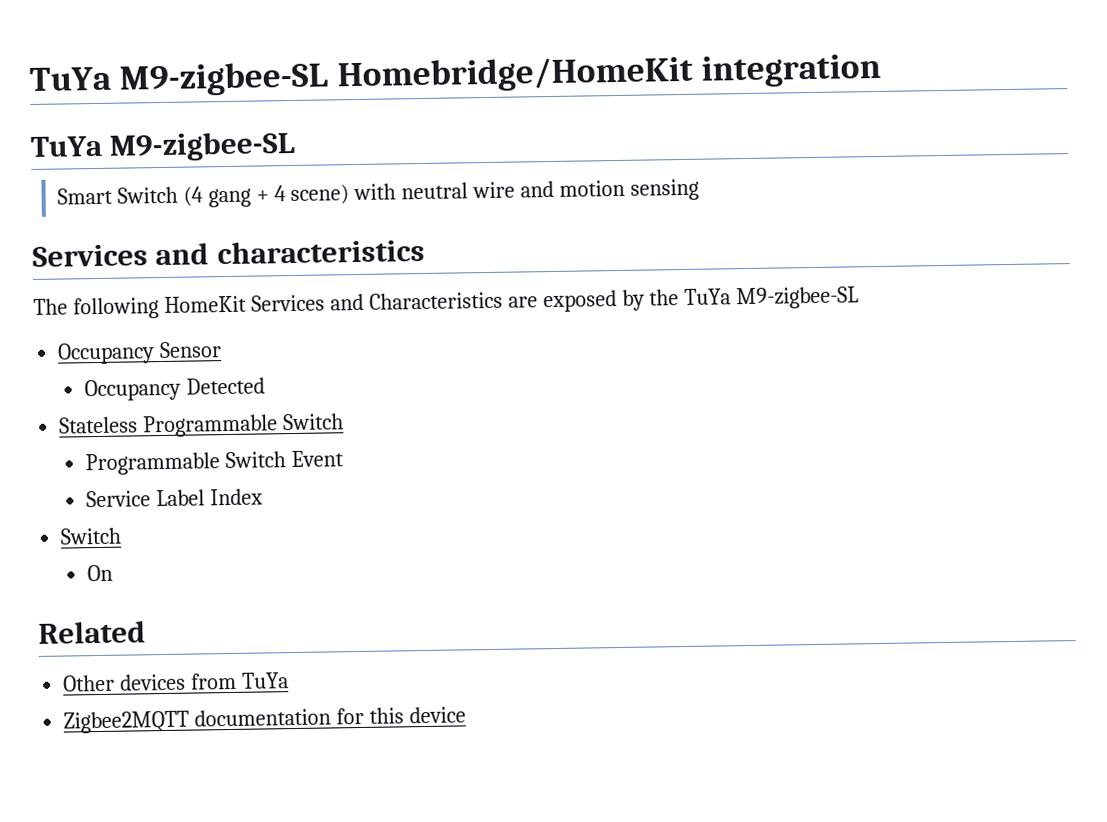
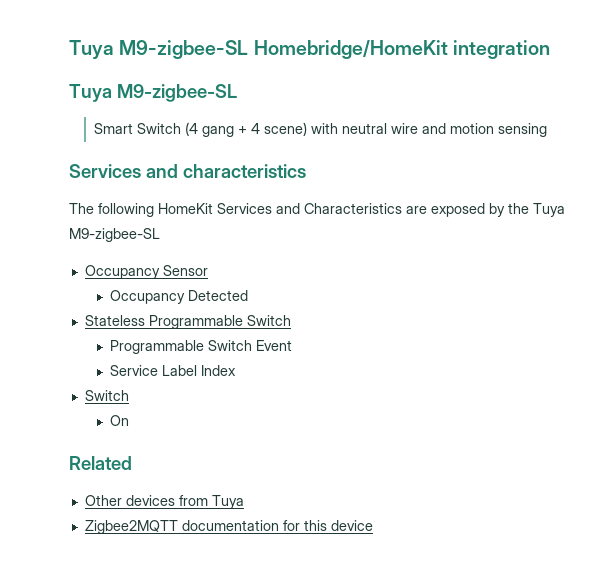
- TuYa M9-zigbee-SL Homebridge/HomeKit integration
- TuYa M9-zigbee-SL
+ Tuya M9-zigbee-SL Homebridge/HomeKit integration
+ Tuya M9-zigbee-SL
- The following HomeKit Services and Characteristics are exposed by the TuYa M9-zigbee-SL
+ The following HomeKit Services and Characteristics are exposed by the Tuya M9-zigbee-SL
- Other devices from TuYa
+ Other devices from Tuya

